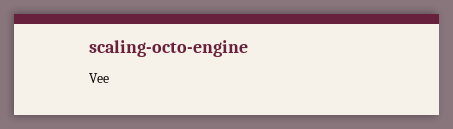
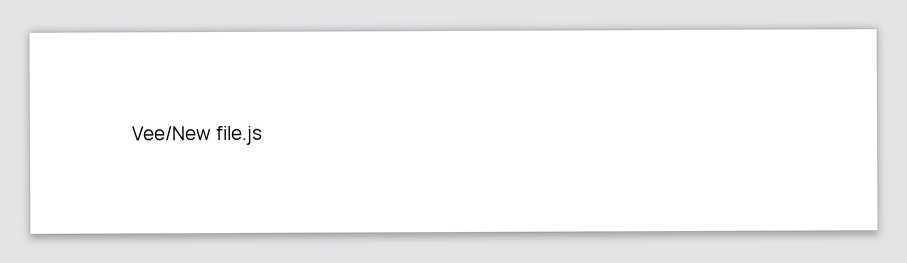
- scaling-octo-engine
- Vee
+ Vee/New file.js

